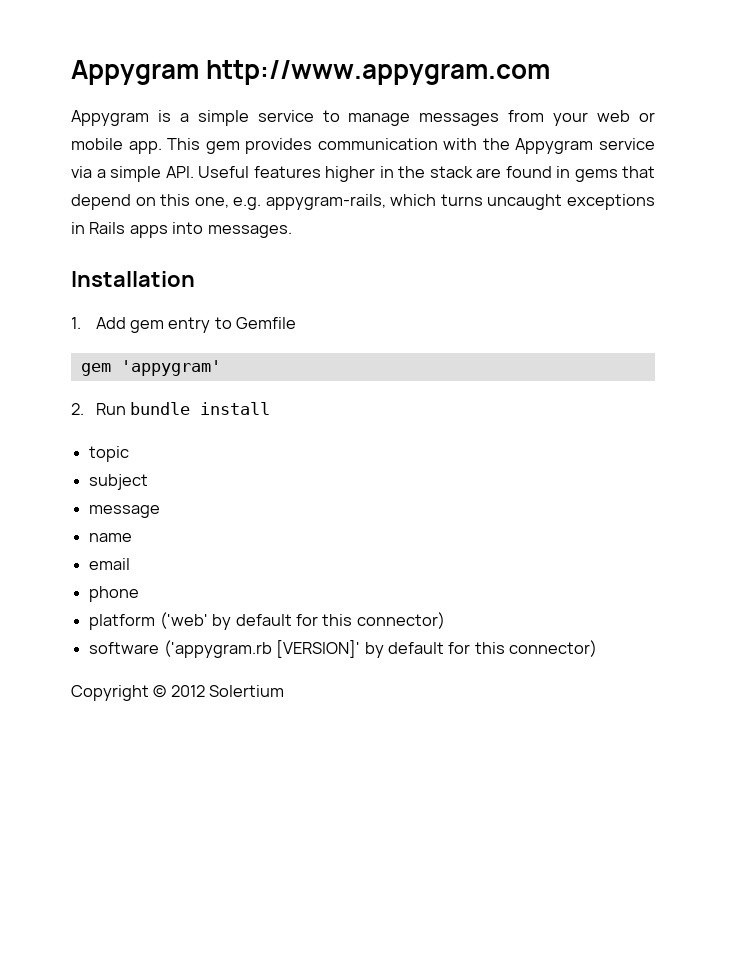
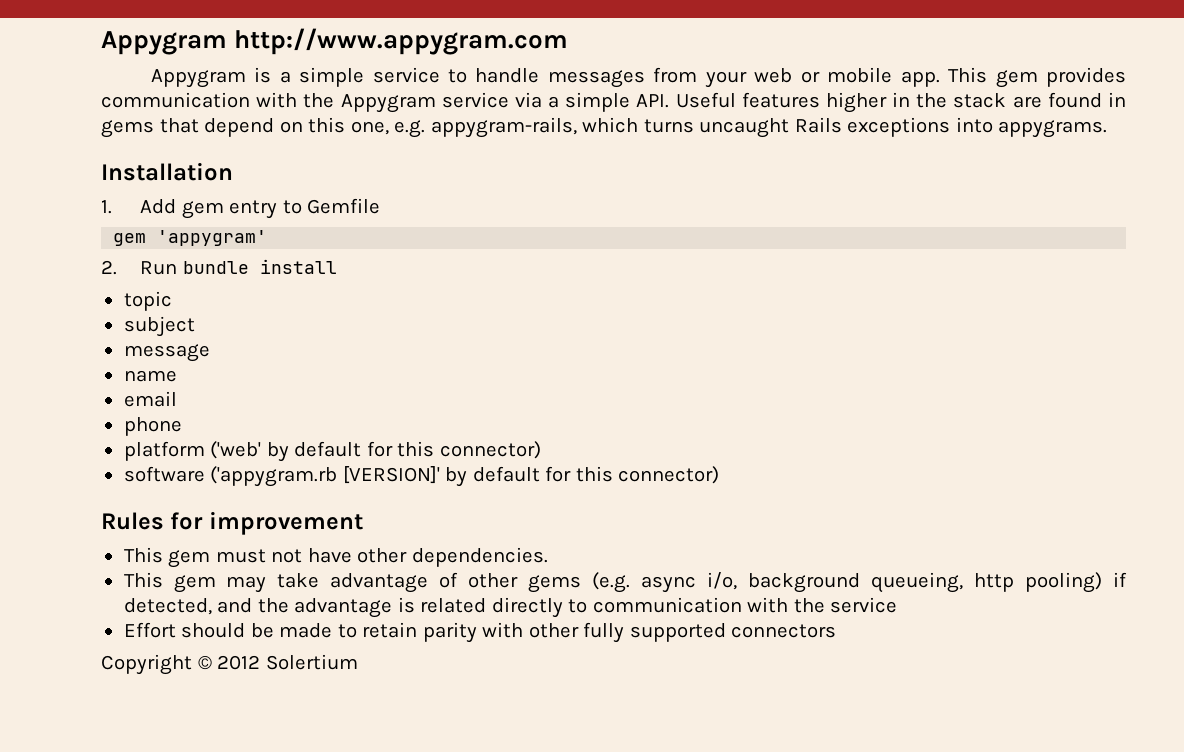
- Appygram is a simple service to manage messages from your web or mobile app.
+ Appygram is a simple service to handle messages from your web or mobile app.
- This gem provides communication with the Appygram service via a simple API. Useful features higher in the stack are found in gems that depend on this one, e.g. appygram-rails, which turns uncaught exceptions in Rails apps into messages.
+ This gem provides communication with the Appygram service via a simple API. Useful features higher in the stack are found in gems that depend on this one, e.g. appygram-rails, which turns uncaught Rails exceptions into appygrams.
+ Rules for improvement
+ This gem must not have other dependencies.
+ This gem may take advantage of other gems (e.g. async i/o, background queueing, http pooling) if detected, and the advantage is related directly to communication with the service
+ Effort should be made to retain parity with other fully supported connectors

